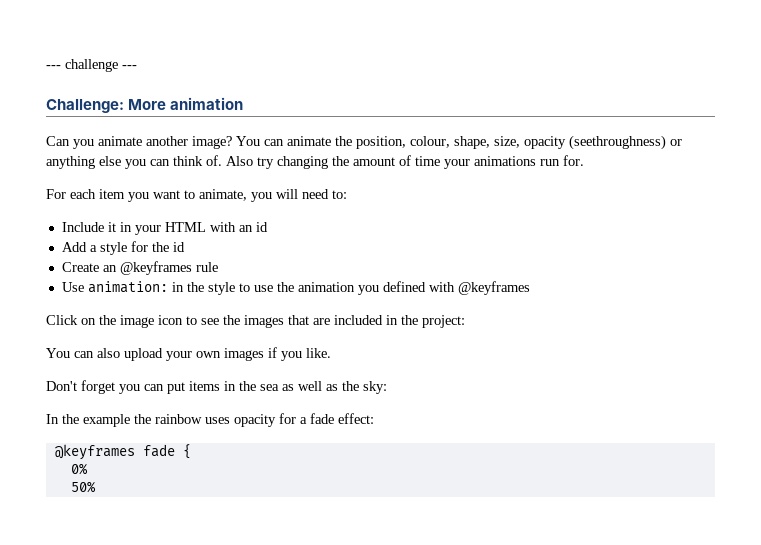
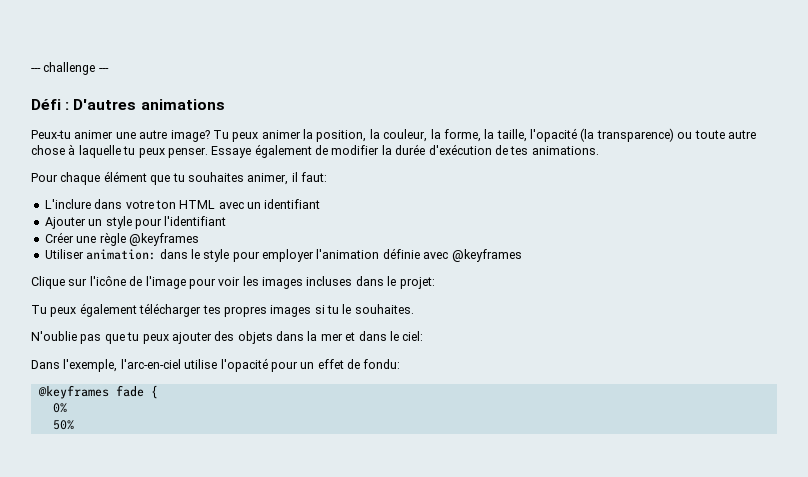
- Challenge: More animation
- Can you animate another image? You can animate the position, colour, shape, size, opacity (seethroughness) or anything else you can think of. Also try changing the amount of time your animations run for.
- For each item you want to animate, you will need to:
- Include it in your HTML with an id
- Add a style for the id
- Create an @keyframes rule
- Use animation: in the style to use the animation you defined with @keyframes
- Click on the image icon to see the images that are included in the project:
- You can also upload your own images if you like.
- Don't forget you can put items in the sea as well as the sky:
- In the example the rainbow uses opacity for a fade effect:
+ Défi : D'autres animations
+ Peux-tu animer une autre image? Tu peux animer la position, la couleur, la forme, la taille, l'opacité (la transparence) ou toute autre chose à laquelle tu peux penser. Essaye également de modifier la durée d'exécution de tes animations.
+ Pour chaque élément que tu souhaites animer, il faut:
+ L'inclure dans votre ton HTML avec un identifiant
+ Ajouter un style pour l'identifiant
+ Créer une règle @keyframes
+ Utiliser animation: dans le style pour employer l'animation définie avec @keyframes
+ Clique sur l'icône de l'image pour voir les images incluses dans le projet:
+ Tu peux également télécharger tes propres images si tu le souhaites.
+ N'oublie pas que tu peux ajouter des objets dans la mer et dans le ciel:
+ Dans l'exemple, l'arc-en-ciel utilise l'opacité pour un effet de fondu:

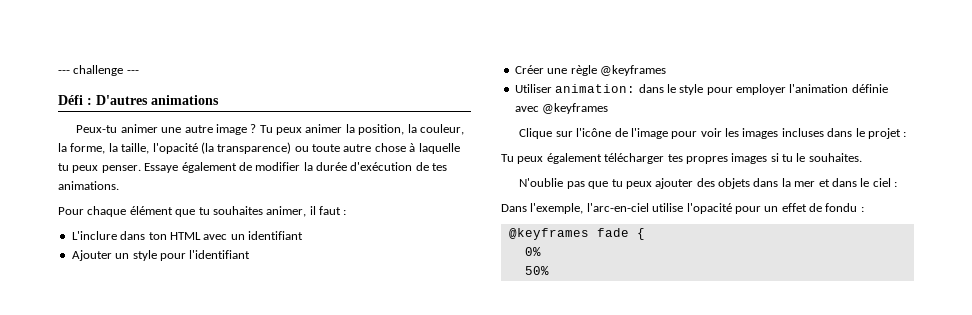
- Peux-tu animer une autre image?
+ Peux-tu animer une autre image ?
- Pour chaque élément que tu souhaites animer, il faut:
+ Pour chaque élément que tu souhaites animer, il faut :
- L'inclure dans votre ton HTML avec un identifiant
+ L'inclure dans ton HTML avec un identifiant
- Clique sur l'icône de l'image pour voir les images incluses dans le projet:
+ Clique sur l'icône de l'image pour voir les images incluses dans le projet :
- N'oublie pas que tu peux ajouter des objets dans la mer et dans le ciel:
+ N'oublie pas que tu peux ajouter des objets dans la mer et dans le ciel :
- Dans l'exemple, l'arc-en-ciel utilise l'opacité pour un effet de fondu:
+ Dans l'exemple, l'arc-en-ciel utilise l'opacité pour un effet de fondu :

